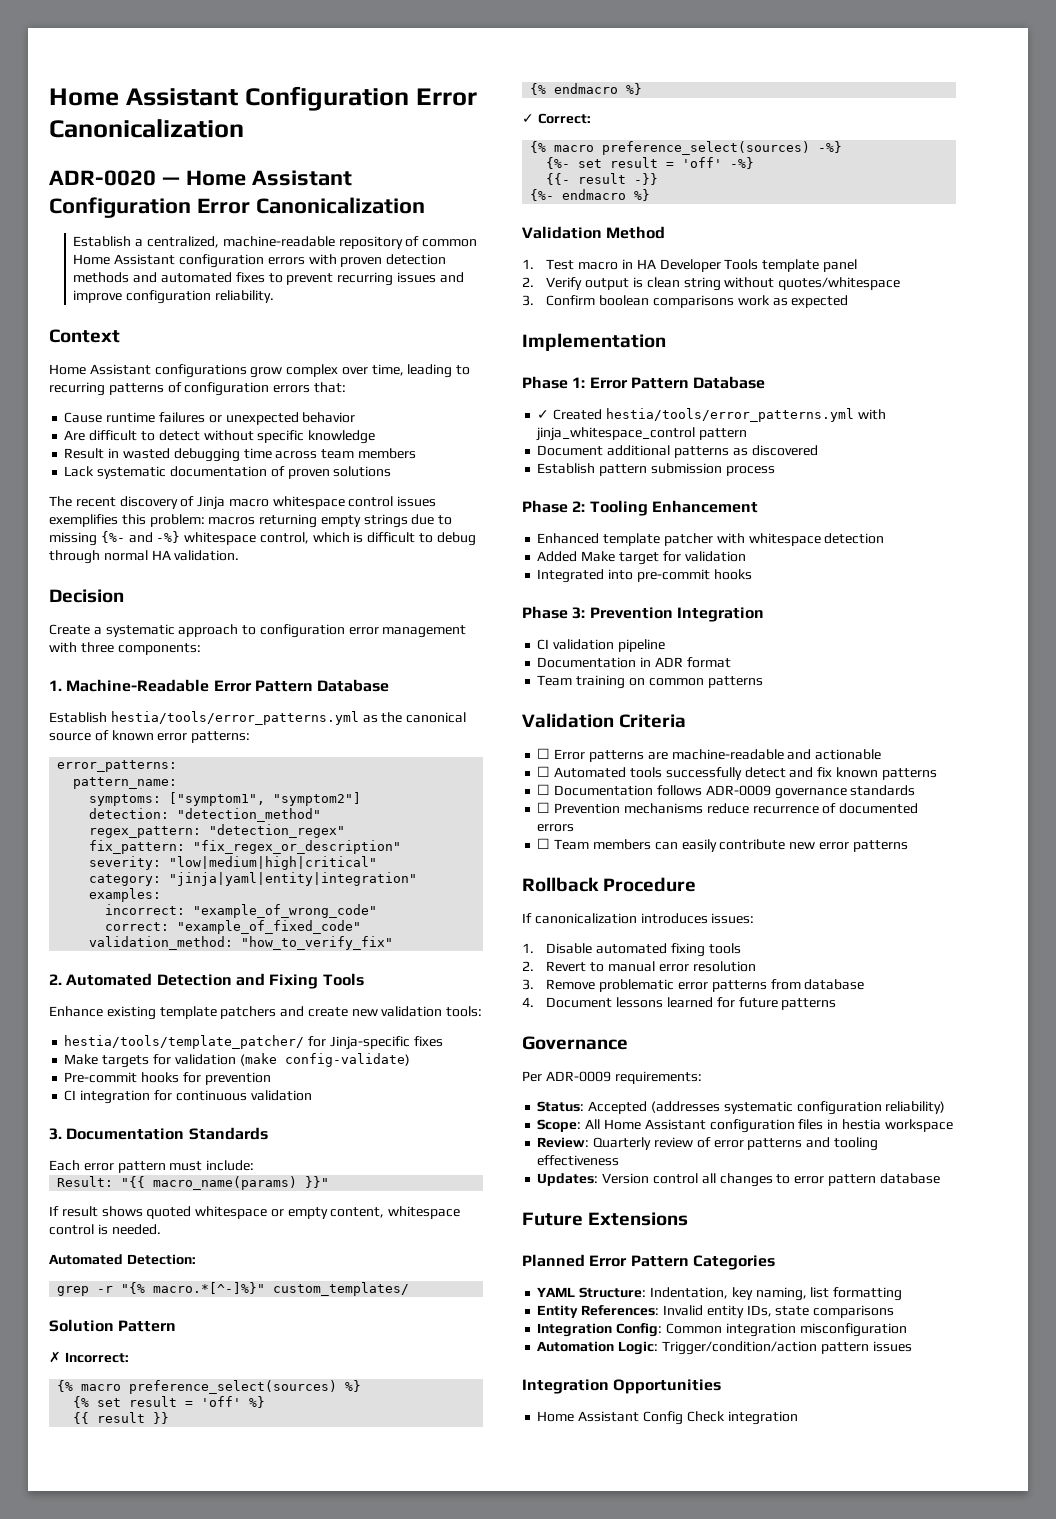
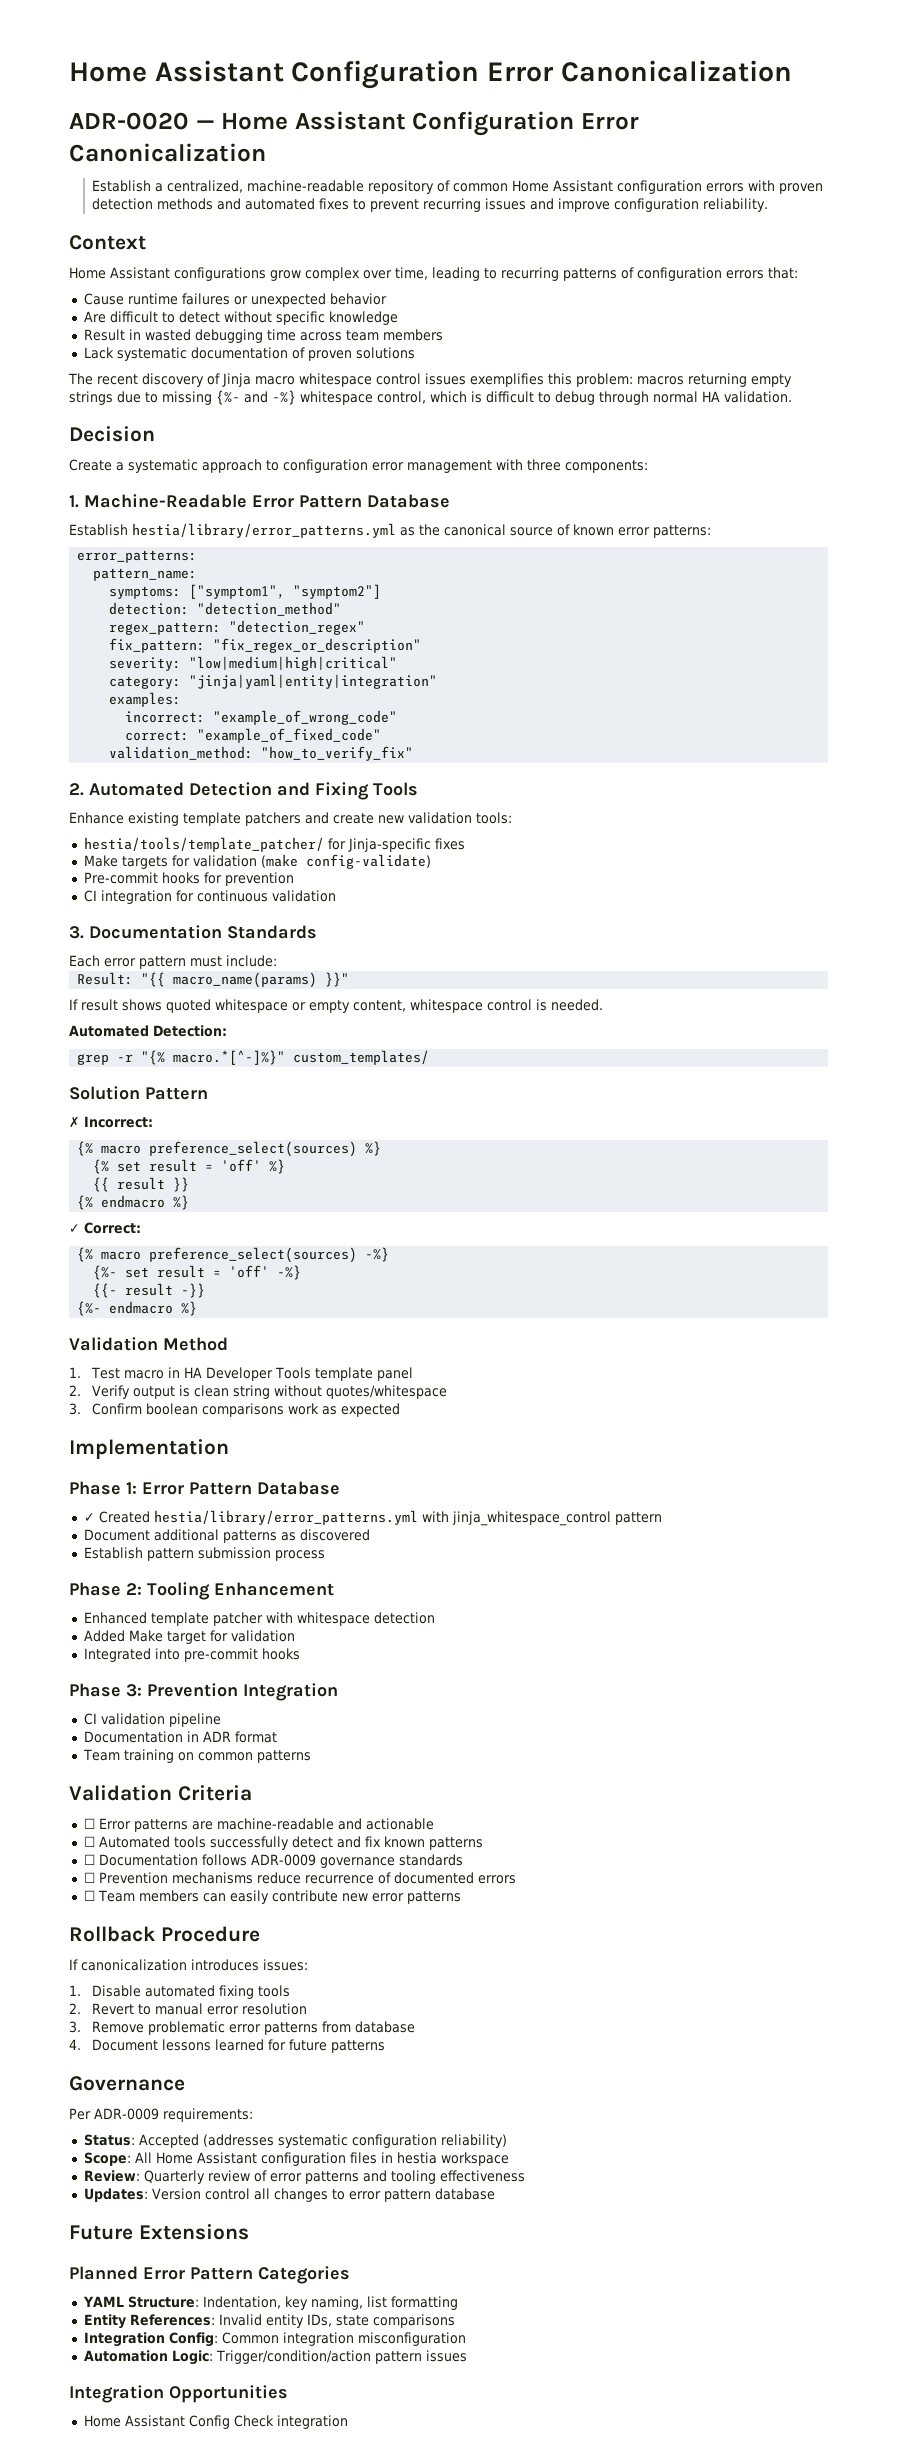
- Establish hestia/tools/error_patterns.yml as the canonical source of known error patterns:
+ Establish hestia/library/error_patterns.yml as the canonical source of known error patterns:
- ✓ Created hestia/tools/error_patterns.yml with jinja_whitespace_control pattern
+ ✓ Created hestia/library/error_patterns.yml with jinja_whitespace_control pattern

